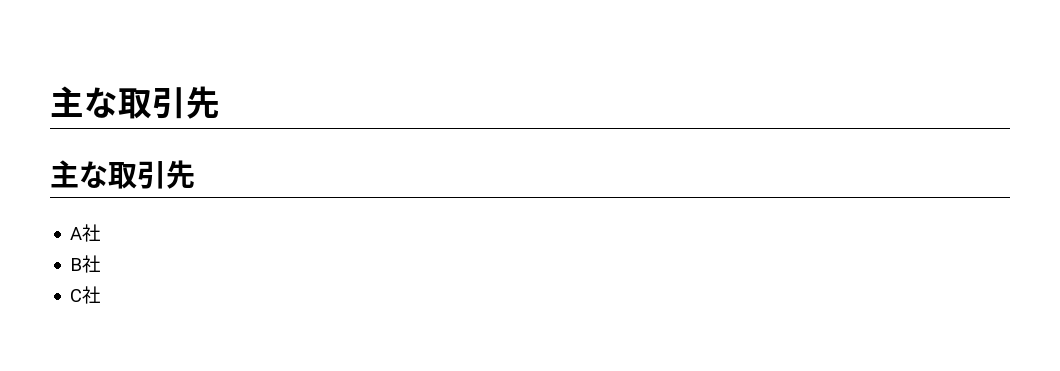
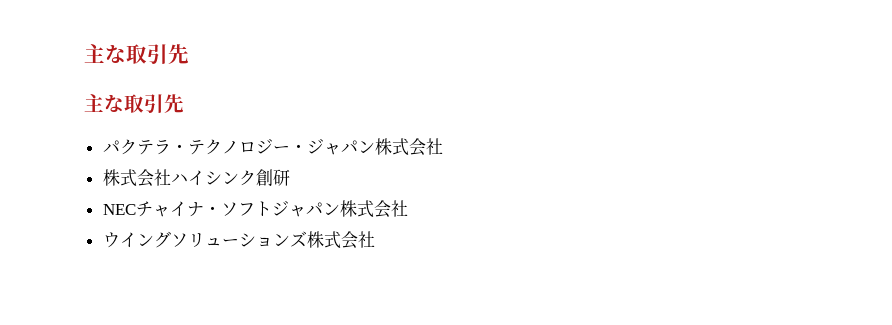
- A社
- B社
- C社
+ パクテラ・テクノロジー・ジャパン株式会社
+ 株式会社ハイシンク創研
+ NECチャイナ・ソフトジャパン株式会社
+ ウイングソリューションズ株式会社

